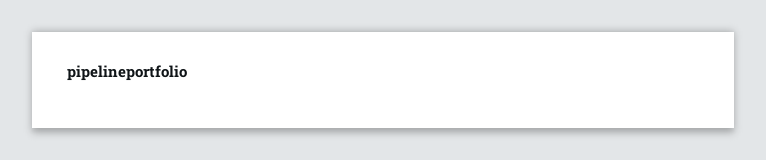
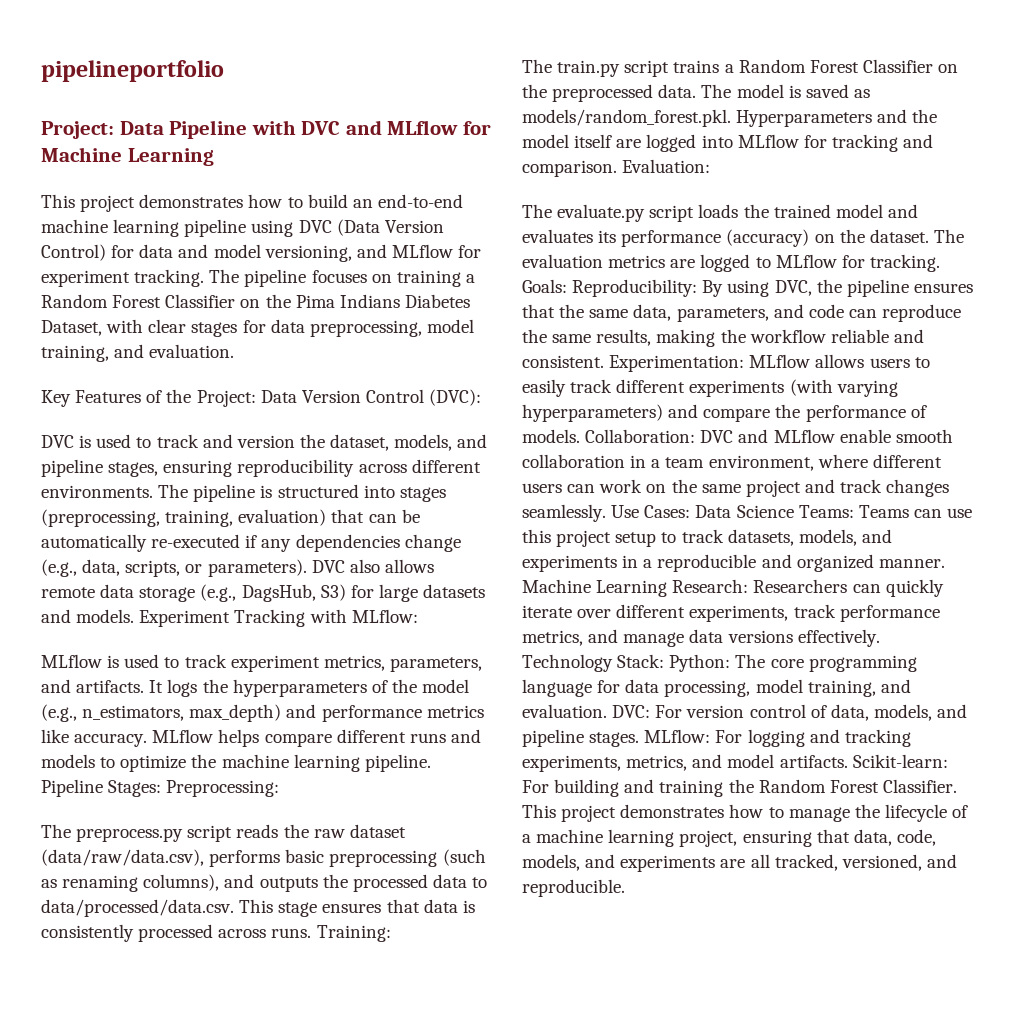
+ Project: Data Pipeline with DVC and MLflow for Machine Learning
+ This project demonstrates how to build an end-to-end machine learning pipeline using DVC (Data Version Control) for data and model versioning, and MLflow for experiment tracking. The pipeline focuses on training a Random Forest Classifier on the Pima Indians Diabetes Dataset, with clear stages for data preprocessing, model training, and evaluation.
+ Key Features of the Project: Data Version Control (DVC):
+ DVC is used to track and version the dataset, models, and pipeline stages, ensuring reproducibility across different environments. The pipeline is structured into stages (preprocessing, training, evaluation) that can be automatically re-executed if any dependencies change (e.g., data, scripts, or parameters). DVC also allows remote data storage (e.g., DagsHub, S3) for large datasets and models. Experiment Tracking with MLflow:
+ MLflow is used to track experiment metrics, parameters, and artifacts. It logs the hyperparameters of the model (e.g., n_estimators, max_depth) and performance metrics like accuracy. MLflow helps compare different runs and models to optimize the machine learning pipeline. Pipeline Stages: Preprocessing:
+ The preprocess.py script reads the raw dataset (data/raw/data.csv), performs basic preprocessing (such as renaming columns), and outputs the processed data to data/processed/data.csv. This stage ensures that data is consistently processed across runs. Training:
+ The train.py script trains a Random Forest Classifier on the preprocessed data. The model is saved as models/random_forest.pkl. Hyperparameters and the model itself are logged into MLflow for tracking and comparison. Evaluation:
+ The evaluate.py script loads the trained model and evaluates its performance (accuracy) on the dataset. The evaluation metrics are logged to MLflow for tracking. Goals: Reproducibility: By using DVC, the pipeline ensures that the same data, parameters, and code can reproduce the same results, making the workflow reliable and consistent. Experimentation: MLflow allows users to easily track different experiments (with varying hyperparameters) and compare the performance of models. Collaboration: DVC and MLflow enable smooth collaboration in a team environment, where different users can work on the same project and track changes seamlessly. Use Cases: Data Science Teams: Teams can use this project setup to track datasets, models, and experiments in a reproducible and organized manner. Machine Learning Research: Researchers can quickly iterate over different experiments, track performance metrics, and manage data versions effectively. Technology Stack: Python: The core programming language for data processing, model training, and evaluation. DVC: For version control of data, models, and pipeline stages. MLflow: For logging and tracking experiments, metrics, and model artifacts. Scikit-learn: For building and training the Random Forest Classifier. This project demonstrates how to manage the lifecycle of a machine learning project, ensuring that data, code, models, and experiments are all tracked, versioned, and reproducible.

